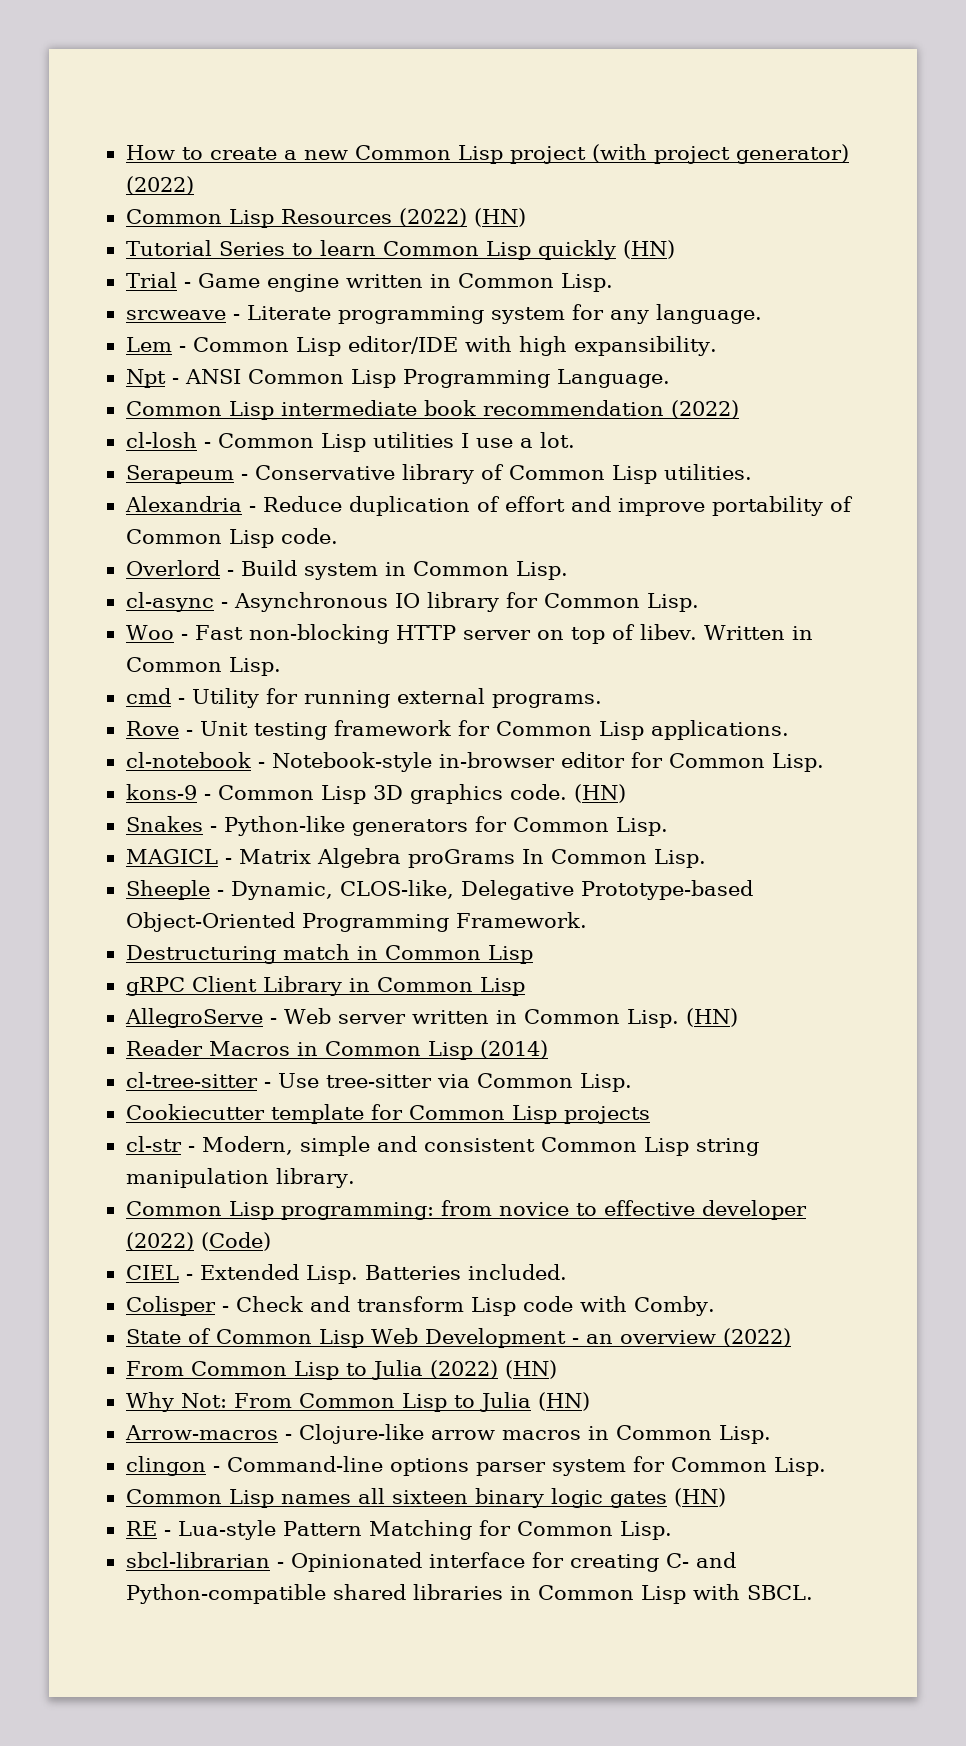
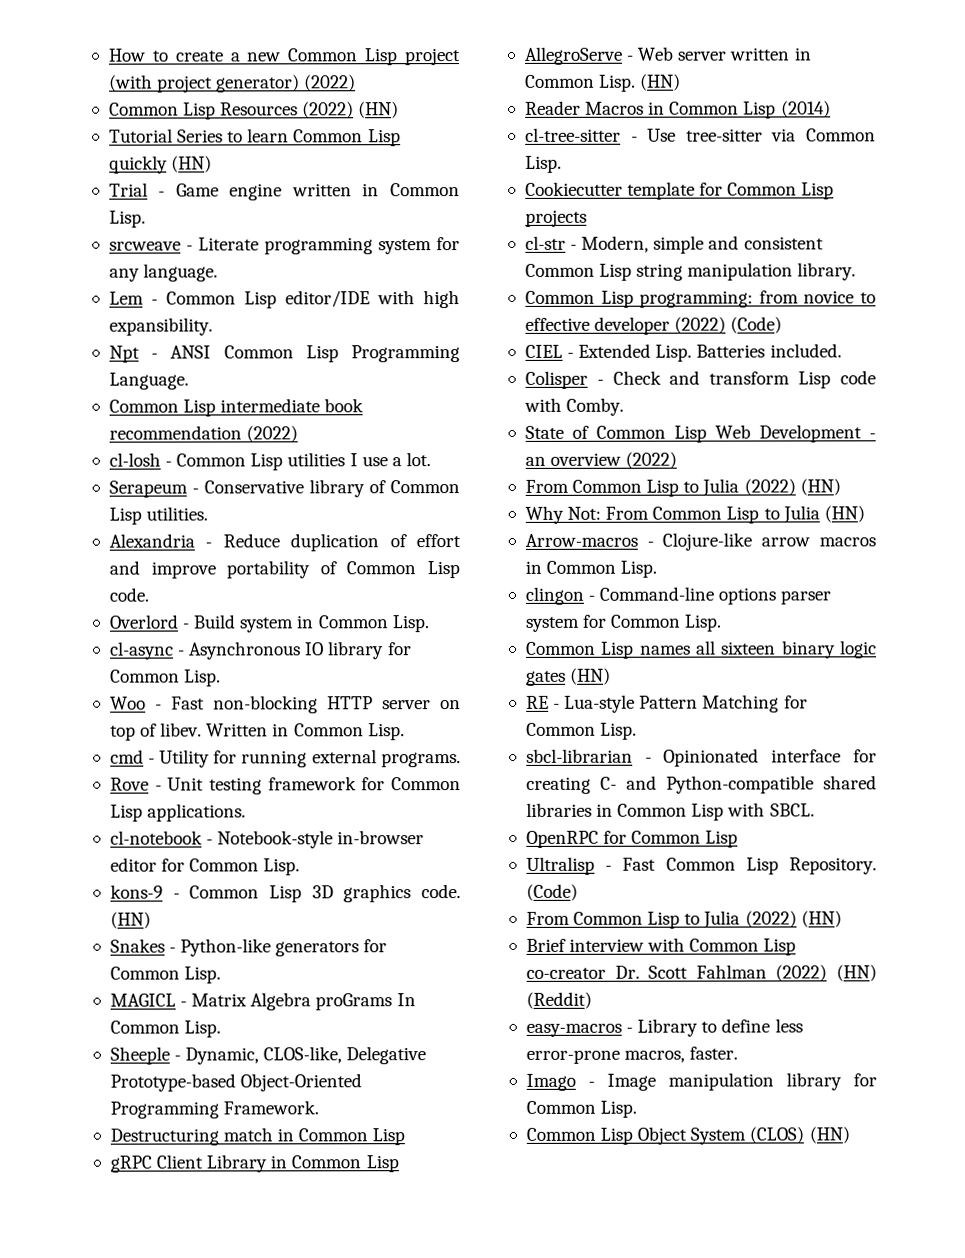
+ OpenRPC for Common Lisp
+ Ultralisp - Fast Common Lisp Repository. (Code)
+ From Common Lisp to Julia (2022) (HN)
+ Brief interview with Common Lisp co-creator Dr. Scott Fahlman (2022) (HN) (Reddit)
+ easy-macros - Library to define less error-prone macros, faster.
+ Imago - Image manipulation library for Common Lisp.
+ Common Lisp Object System (CLOS) (HN)

